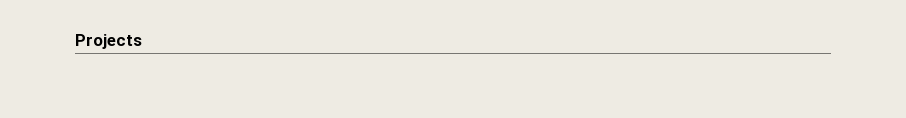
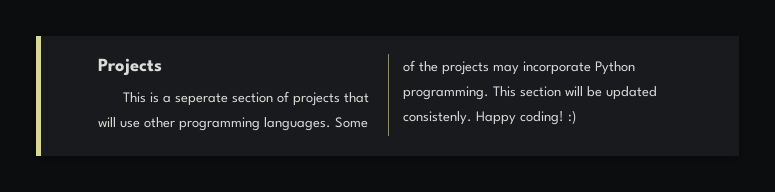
+ This is a seperate section of projects that will use other programming languages. Some of the projects may incorporate Python programming. This section will be updated consistenly. Happy coding! :)

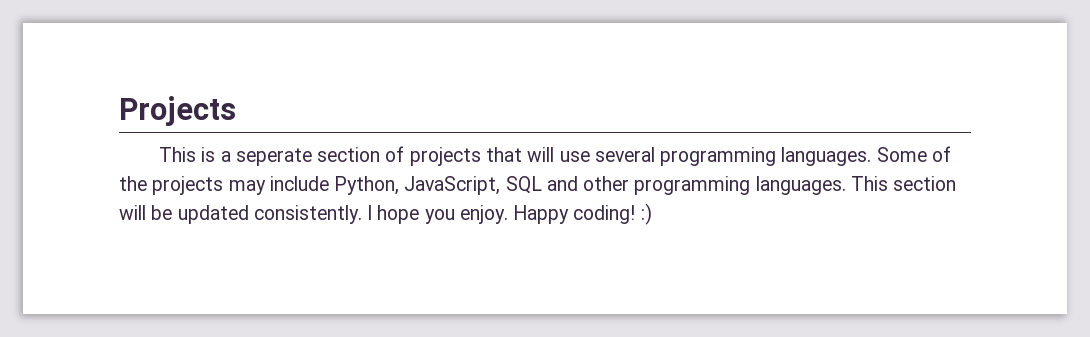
- This is a seperate section of projects that will use other programming languages.
+ This is a seperate section of projects that will use several programming languages.
- Some of the projects may incorporate Python programming.
+ Some of the projects may include Python, JavaScript, SQL and other programming languages.
- This section will be updated consistenly.
+ This section will be updated consistently. I hope you enjoy.

